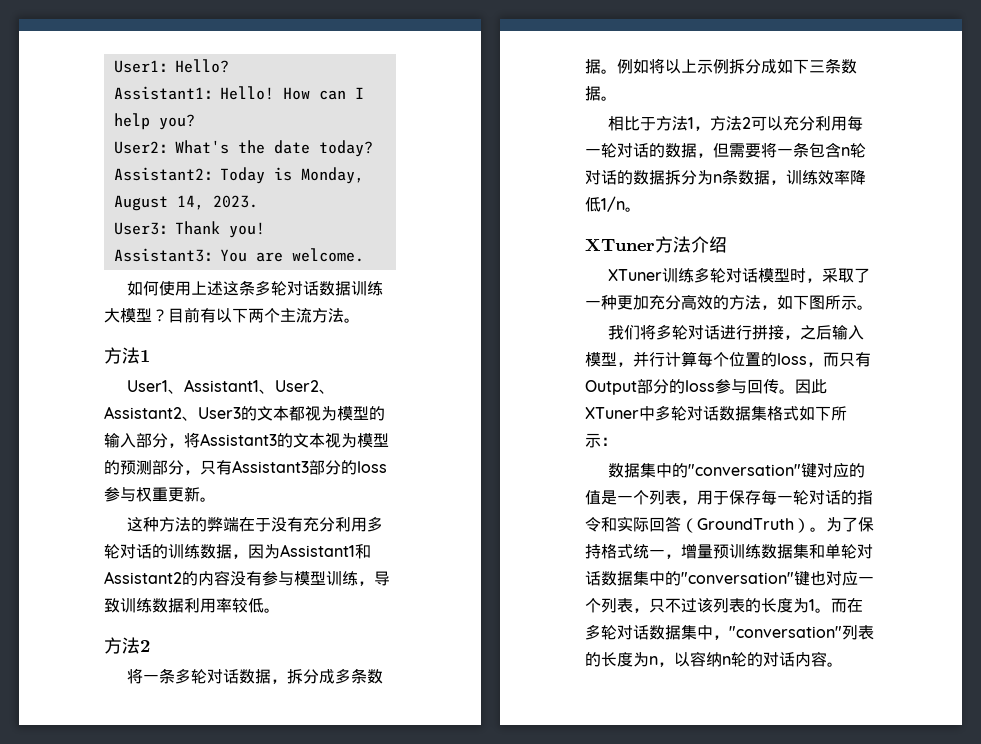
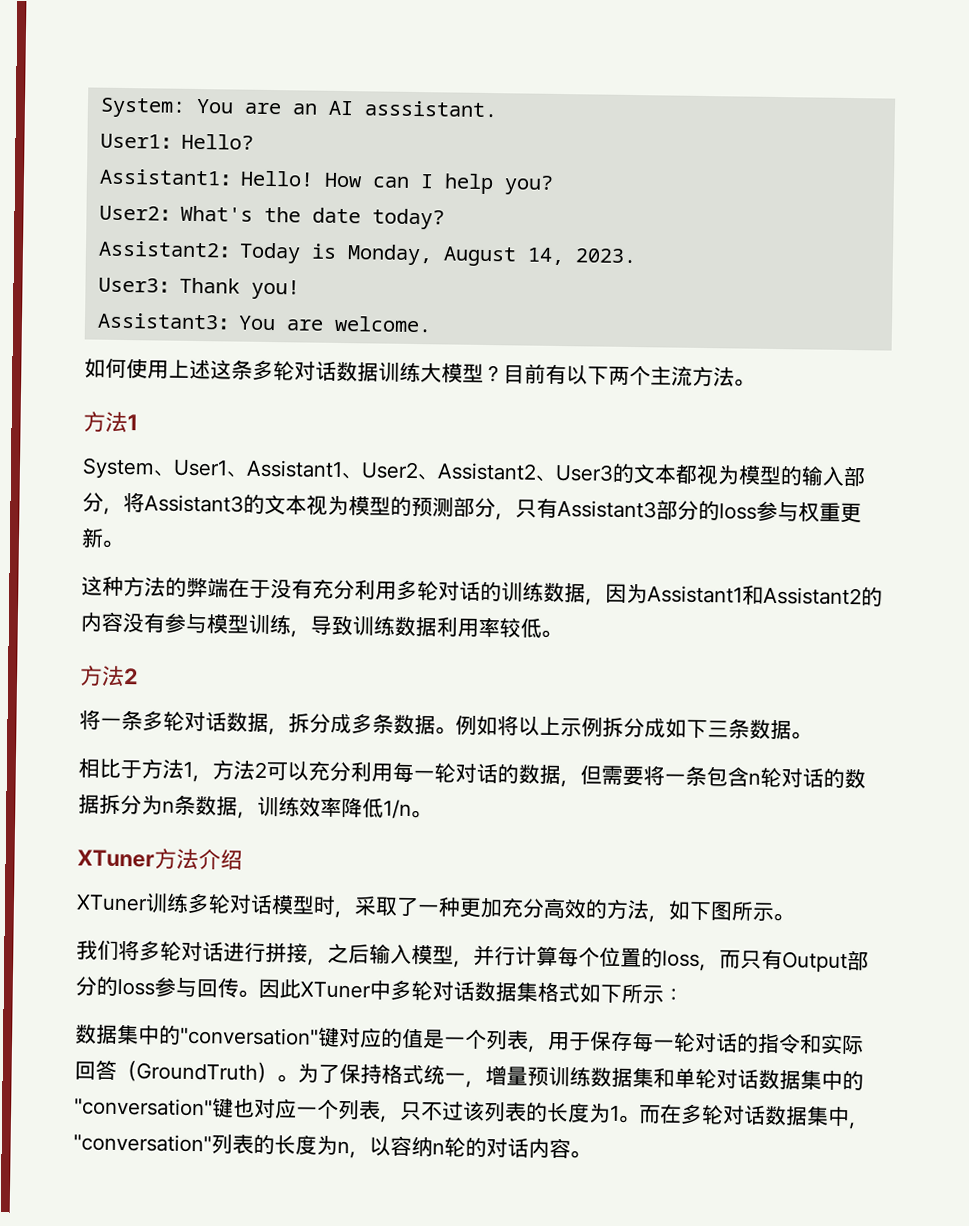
+ System: You are an AI asssistant.
- User1、Assistant1、User2、Assistant2、User3的文本都视为模型的输入部分，将Assistant3的文本视为模型的预测部分，只有Assistant3部分的loss参与权重更新。
+ System、User1、Assistant1、User2、Assistant2、User3的文本都视为模型的输入部分，将Assistant3的文本视为模型的预测部分，只有Assistant3部分的loss参与权重更新。

